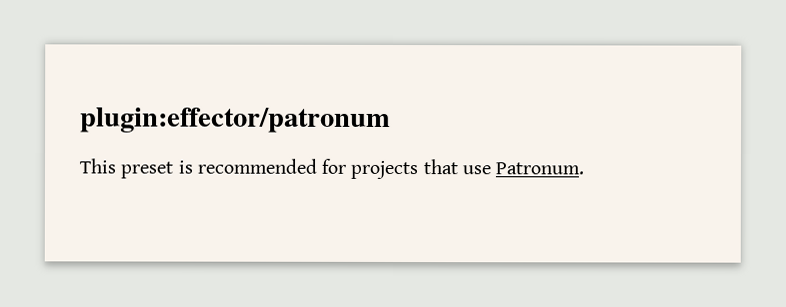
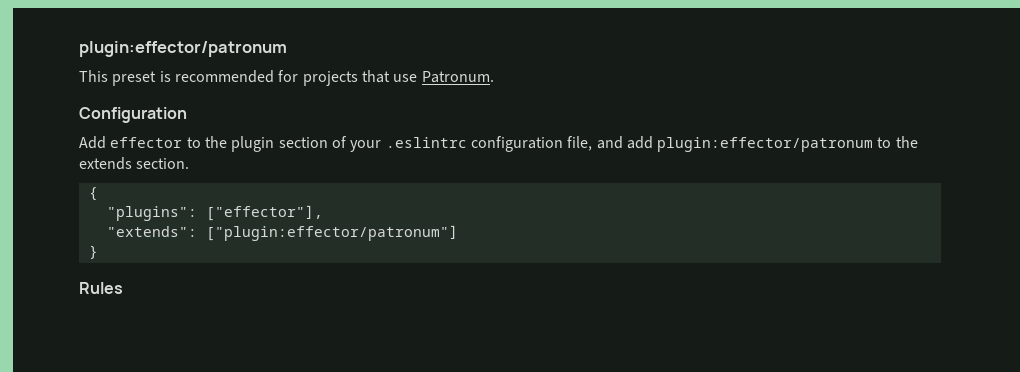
+ Configuration
+ Add effector to the plugin section of your .eslintrc configuration file, and add plugin:effector/patronum to the extends section.
+ {
+ "plugins": ["effector"],
+ "extends": ["plugin:effector/patronum"]
+ }
+ Rules

